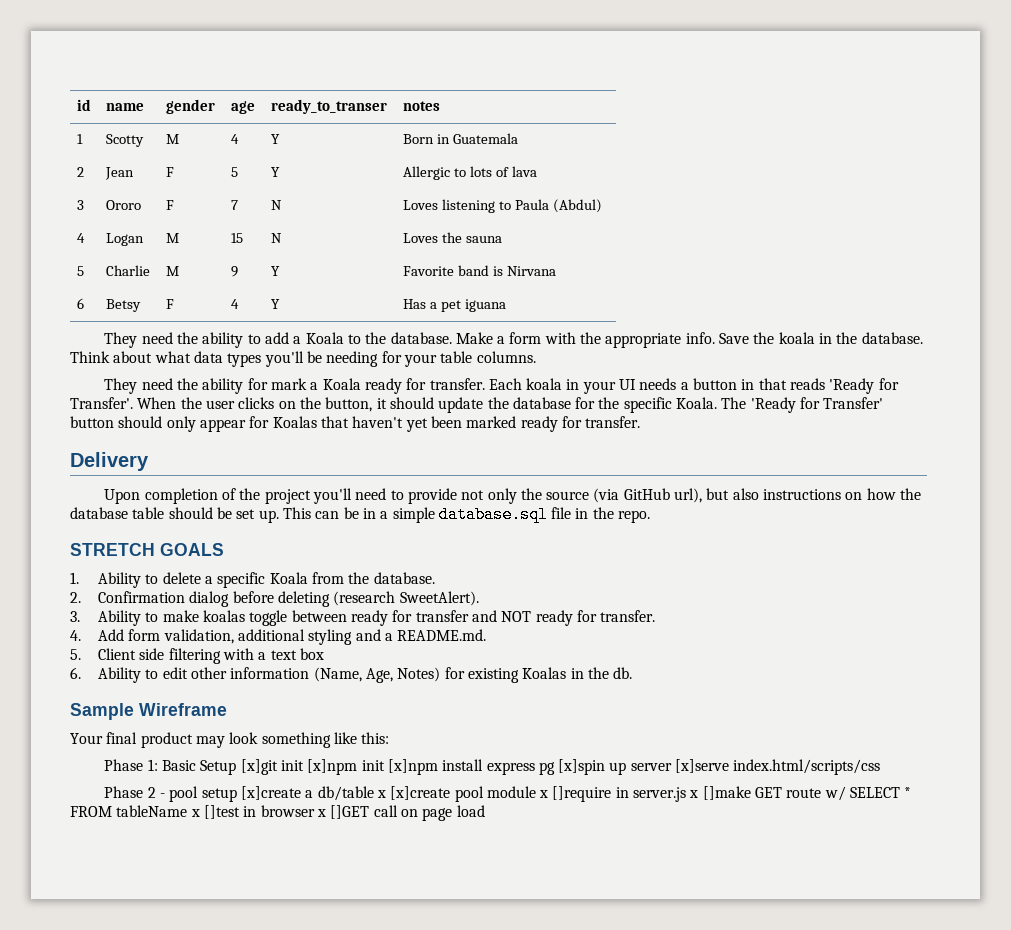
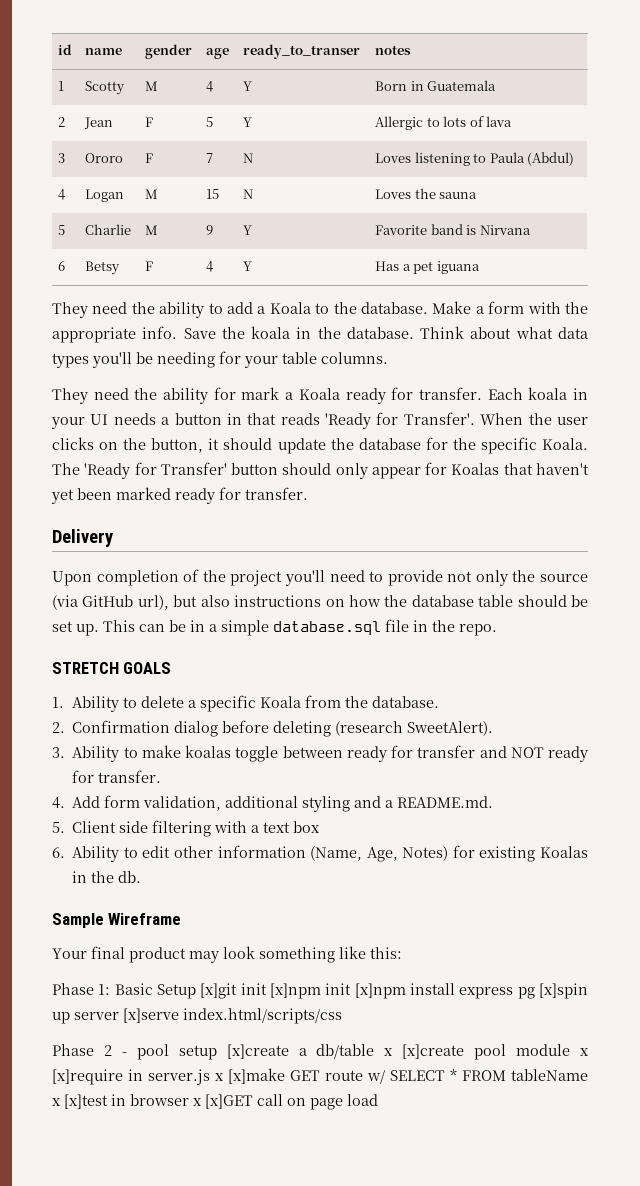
- Phase 2 - pool setup [x]create a db/table x [x]create pool module x []require in server.js x []make GET route w/ SELECT * FROM tableName x []test in browser x []GET call on page load
+ Phase 2 - pool setup [x]create a db/table x [x]create pool module x [x]require in server.js x [x]make GET route w/ SELECT * FROM tableName x [x]test in browser x [x]GET call on page load

